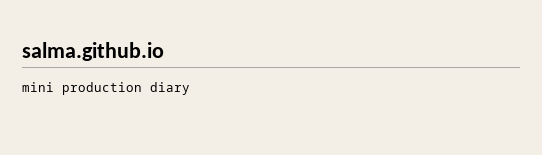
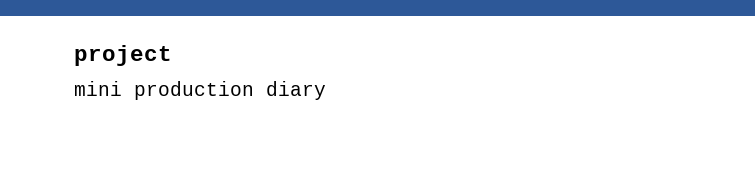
- salma.github.io
+ project

